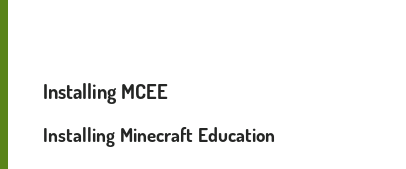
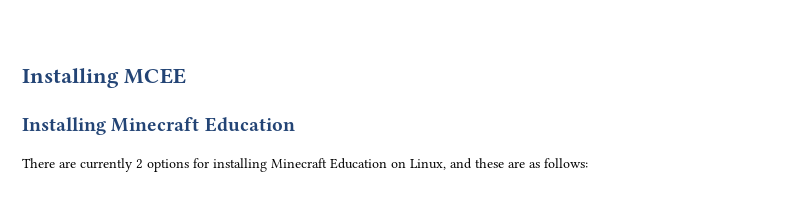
+ There are currently 2 options for installing Minecraft Education on Linux, and these are as follows:

